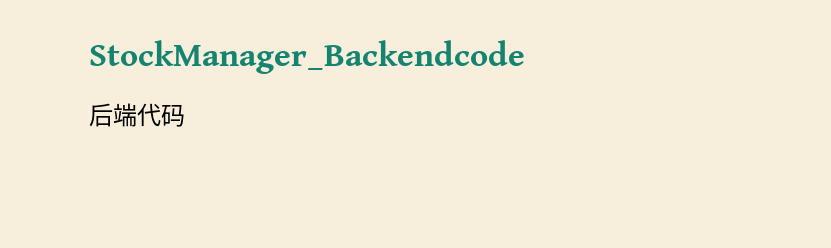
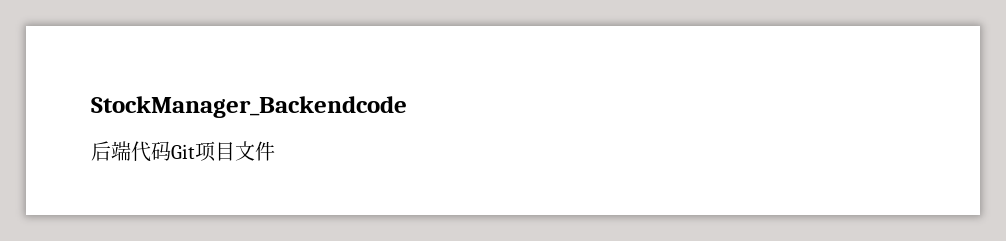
- 后端代码
+ 后端代码Git项目文件

